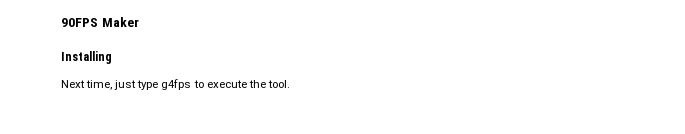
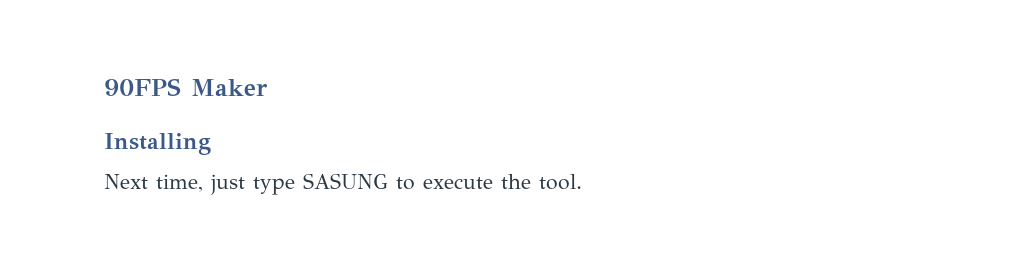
- Next time, just type g4fps to execute the tool.
+ Next time, just type SASUNG to execute the tool.

